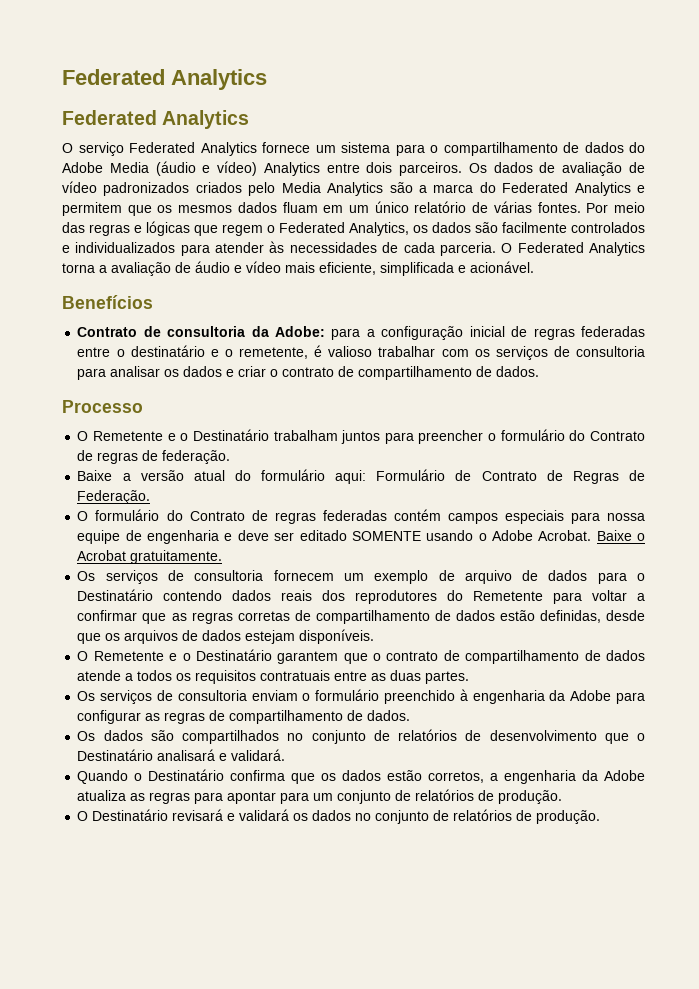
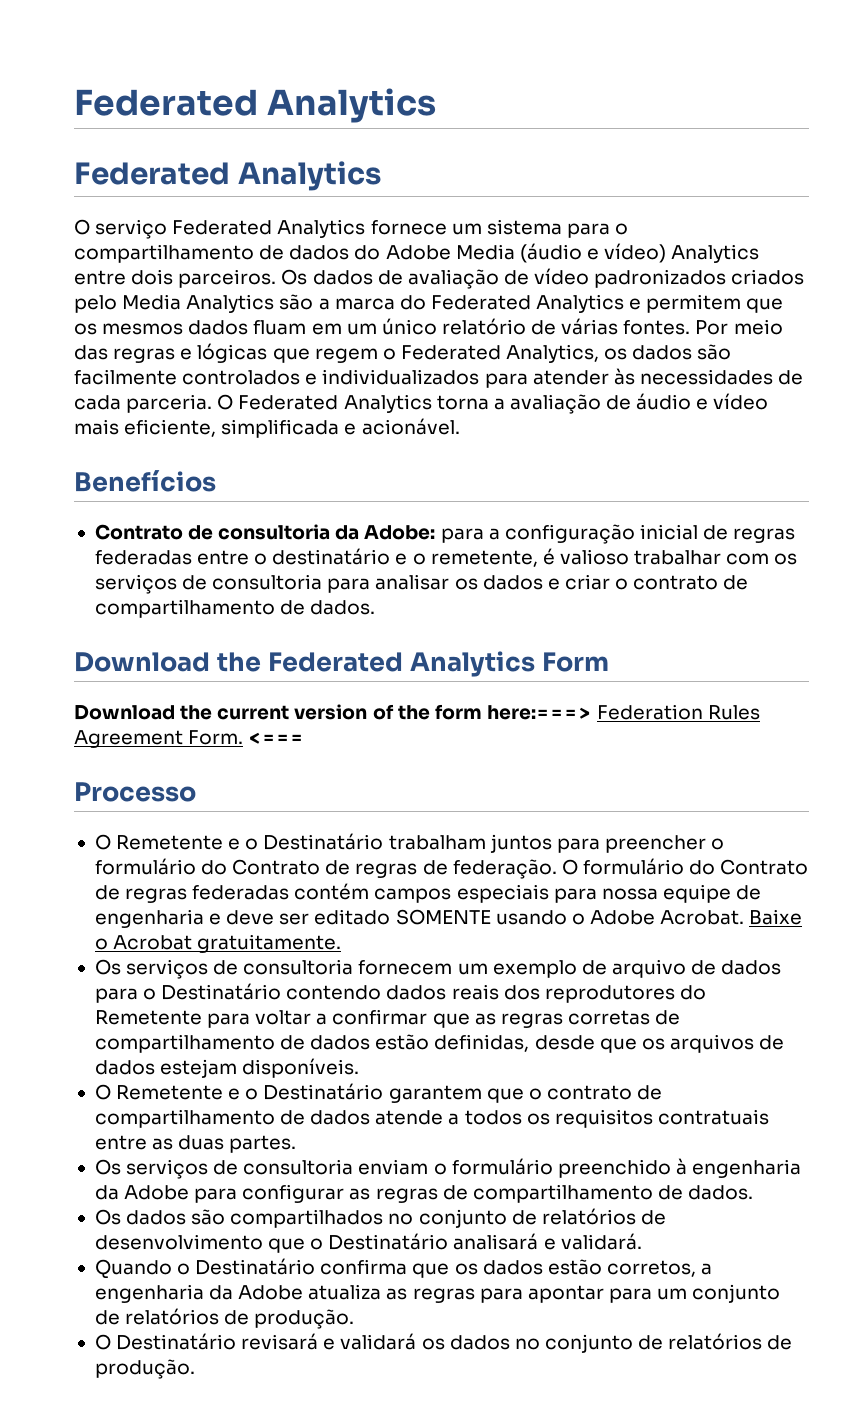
+ Download the Federated Analytics Form
+ Download the current version of the form here:===> Federation Rules Agreement Form. <===
- O Remetente e o Destinatário trabalham juntos para preencher o formulário do Contrato de regras de federação.
- Baixe a versão atual do formulário aqui: Formulário de Contrato de Regras de Federação.
- O formulário do Contrato de regras federadas contém campos especiais para nossa equipe de engenharia e deve ser editado SOMENTE usando o Adobe Acrobat.
+ O Remetente e o Destinatário trabalham juntos para preencher o formulário do Contrato de regras de federação. O formulário do Contrato de regras federadas contém campos especiais para nossa equipe de engenharia e deve ser editado SOMENTE usando o Adobe Acrobat.

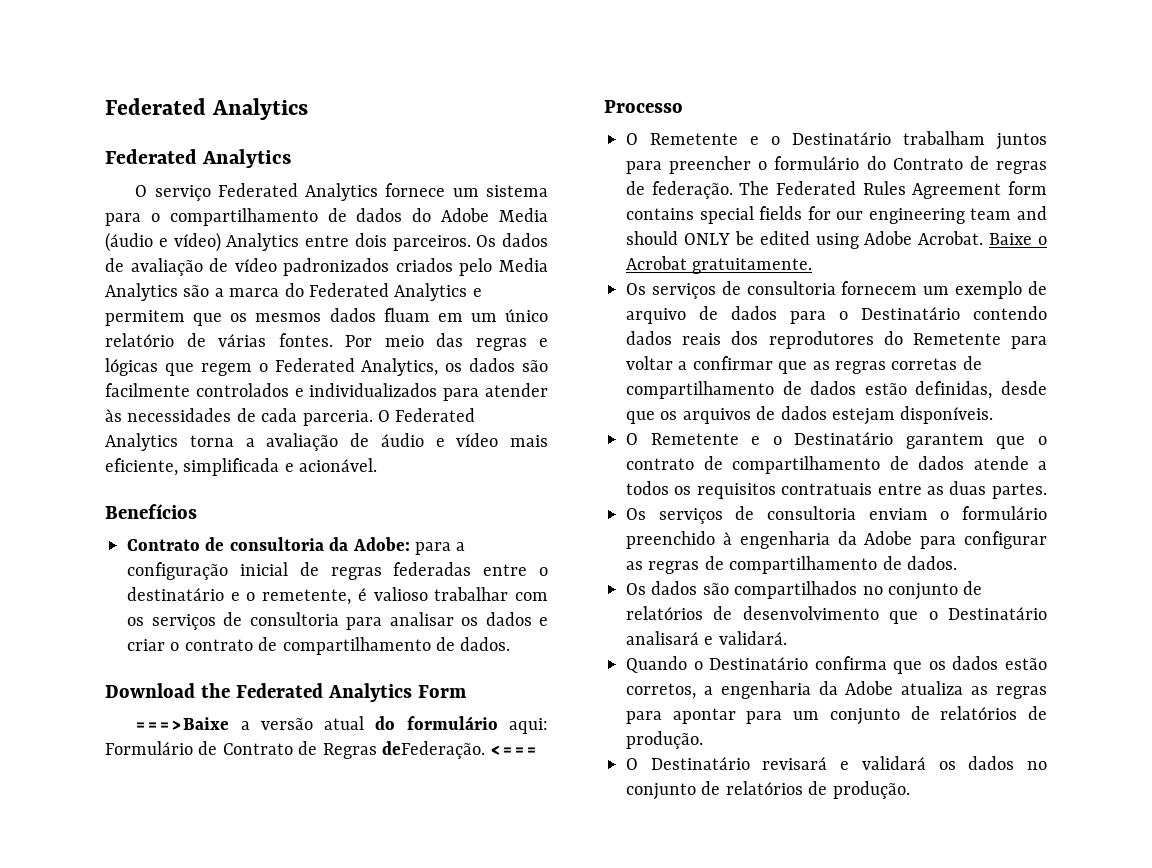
- Download the current version of the form here:===> Federation Rules Agreement Form.
+ ===>Baixe a versão atual do formulário aqui: Formulário de Contrato de Regras deFederação.
- O formulário do Contrato de regras federadas contém campos especiais para nossa equipe de engenharia e deve ser editado SOMENTE usando o Adobe Acrobat.
+ The Federated Rules Agreement form contains special fields for our engineering team and should ONLY be edited using Adobe Acrobat.

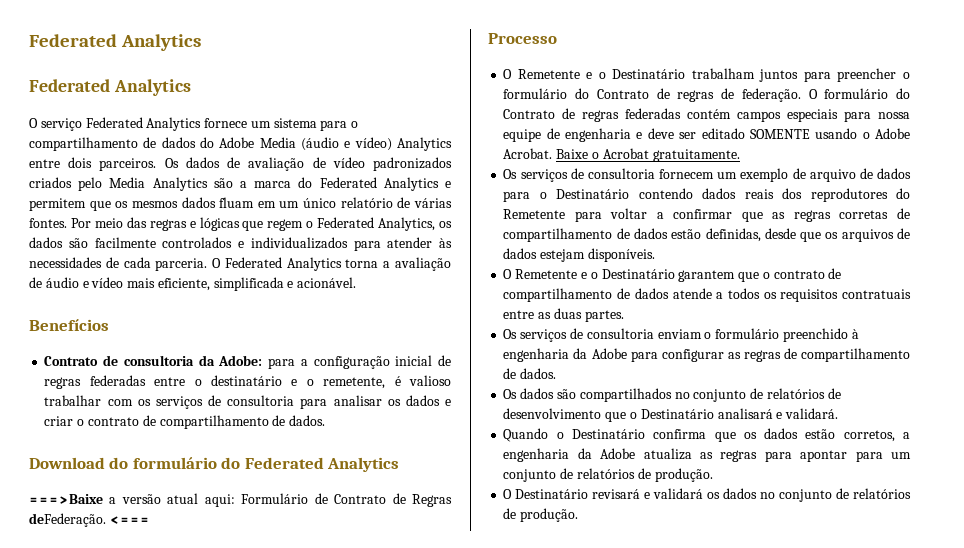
- Download the Federated Analytics Form
+ Download do formulário do Federated Analytics
- ===>Baixe a versão atual do formulário aqui: Formulário de Contrato de Regras deFederação.
+ ===>Baixe a versão atual aqui: Formulário de Contrato de Regras deFederação.
- The Federated Rules Agreement form contains special fields for our engineering team and should ONLY be edited using Adobe Acrobat.
+ O formulário do Contrato de regras federadas contém campos especiais para nossa equipe de engenharia e deve ser editado SOMENTE usando o Adobe Acrobat.

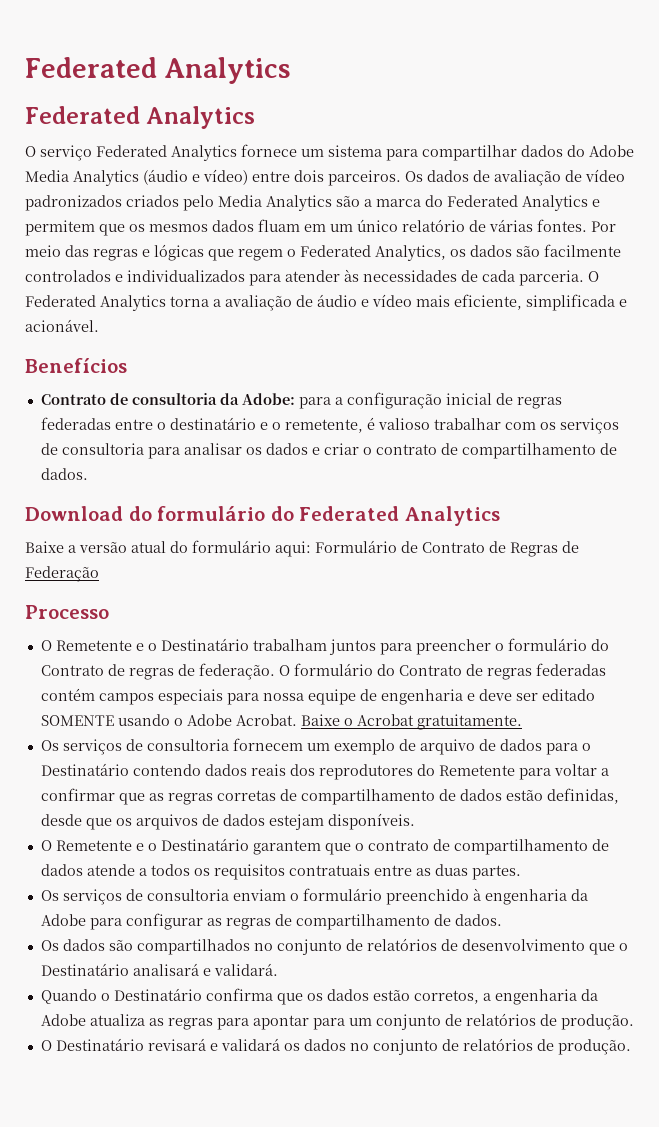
- O serviço Federated Analytics fornece um sistema para o compartilhamento de dados do Adobe Media (áudio e vídeo) Analytics entre dois parceiros.
+ O serviço Federated Analytics fornece um sistema para compartilhar dados do Adobe Media Analytics (áudio e vídeo) entre dois parceiros.
- ===>Baixe a versão atual aqui: Formulário de Contrato de Regras deFederação. <===
+ Baixe a versão atual do formulário aqui: Formulário de Contrato de Regras de Federação

